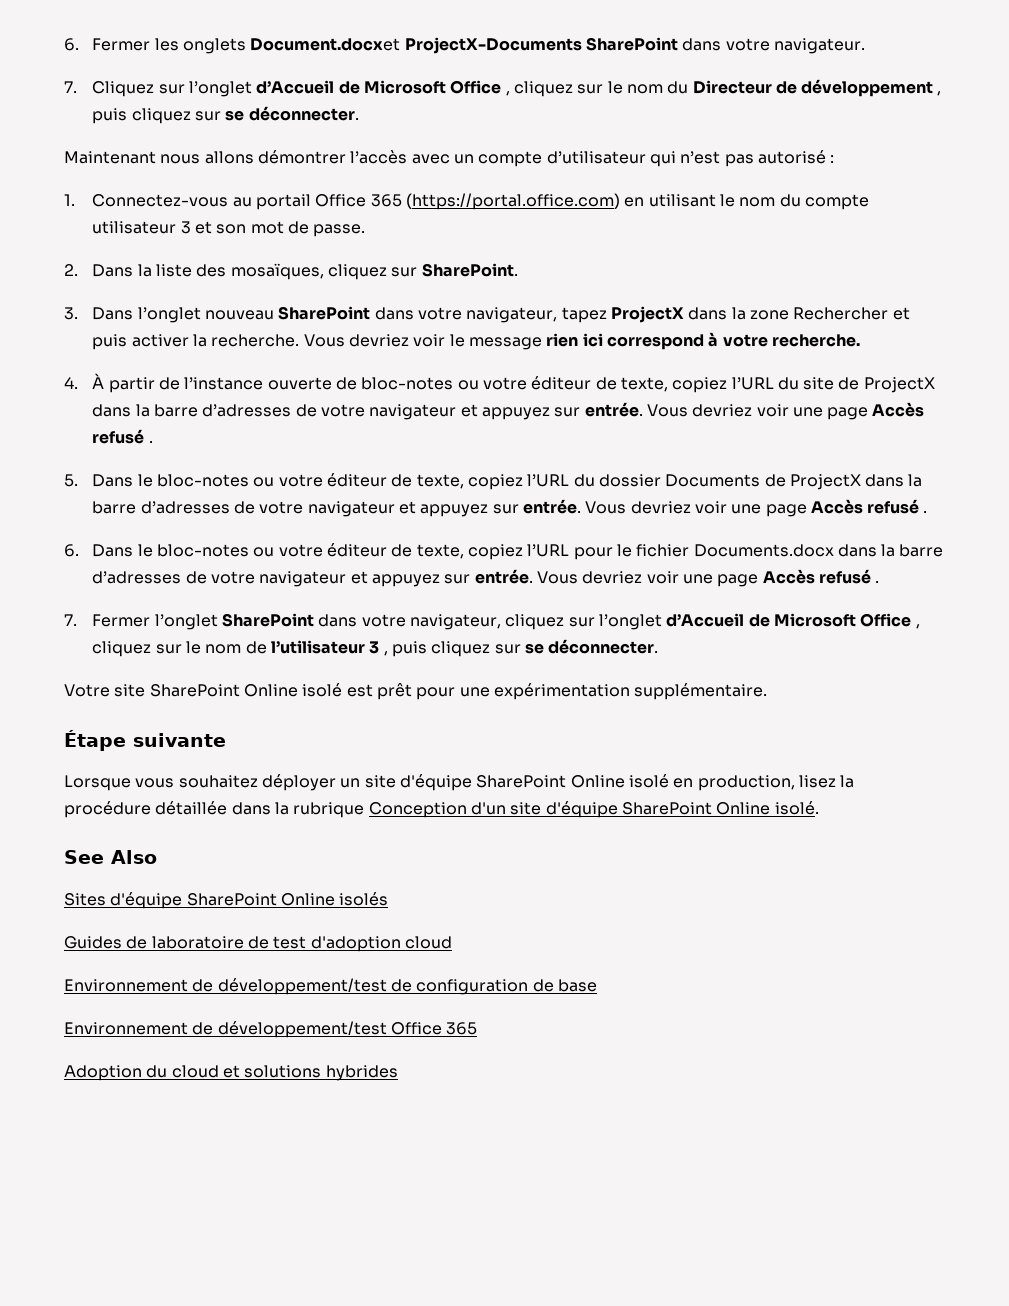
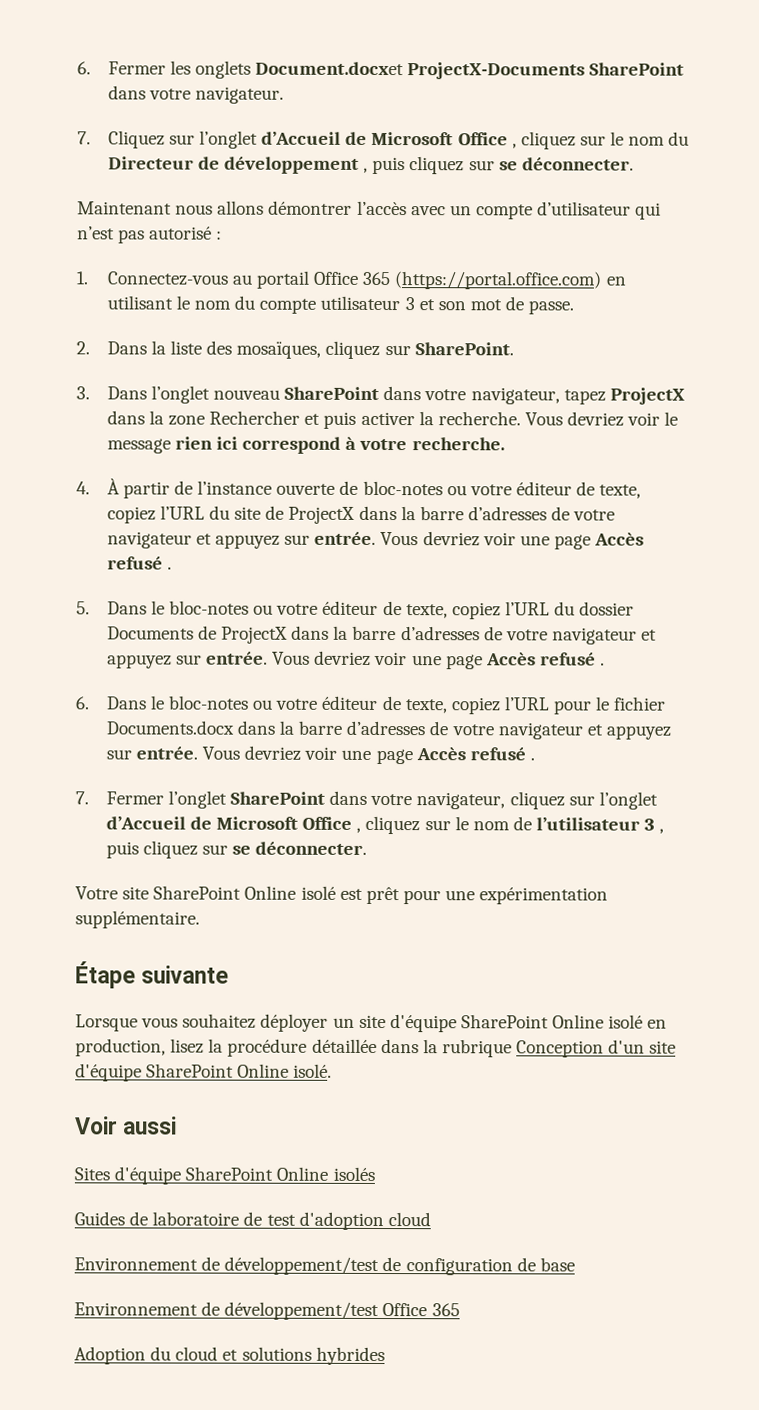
- See Also
+ Voir aussi

